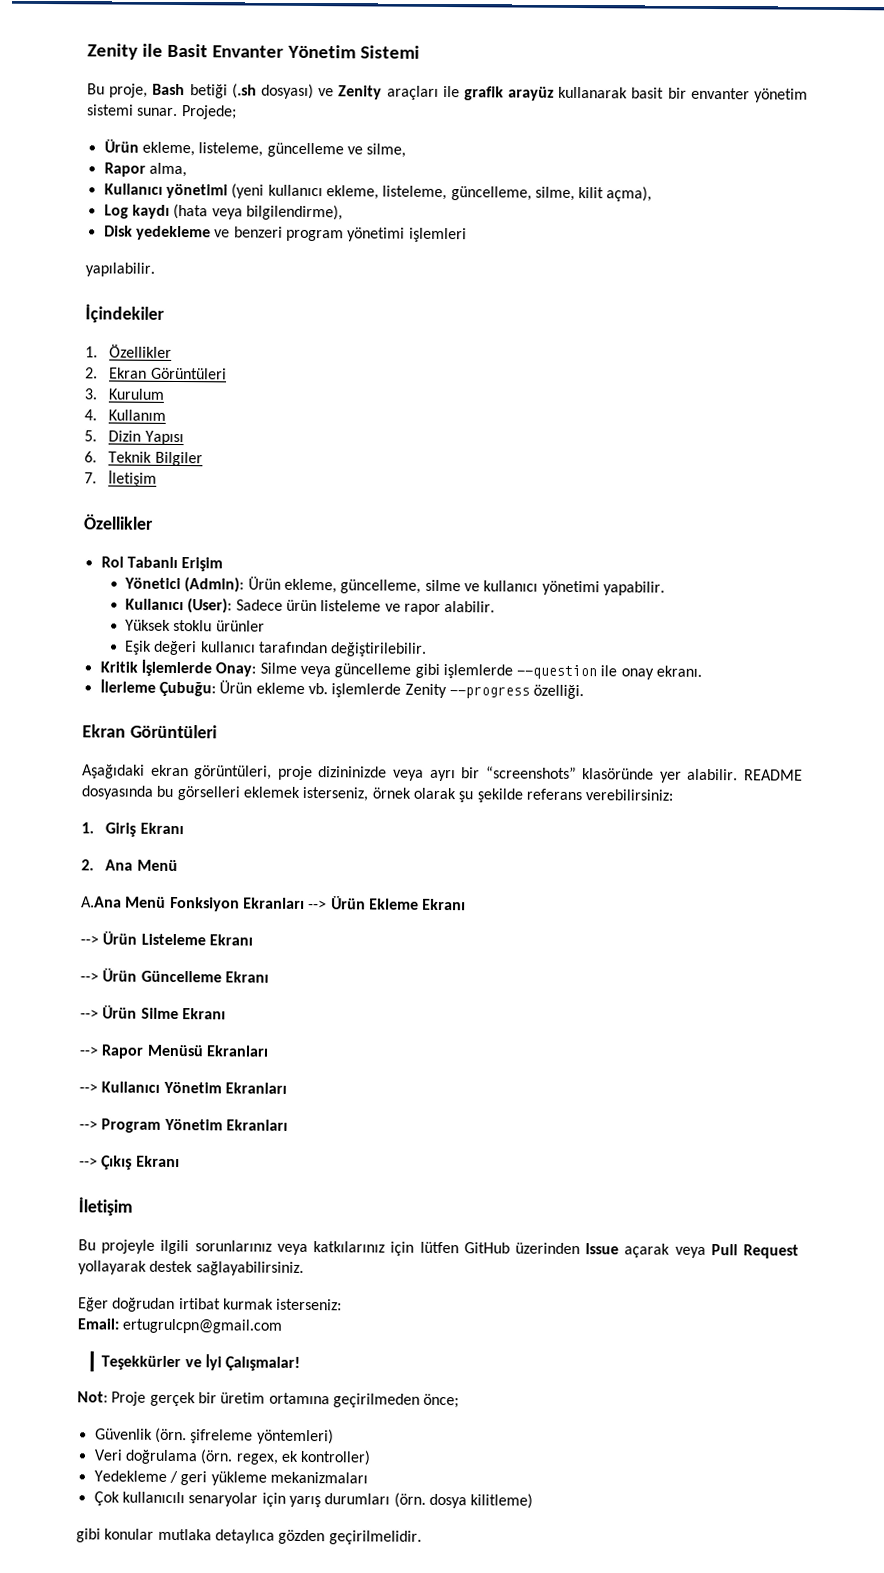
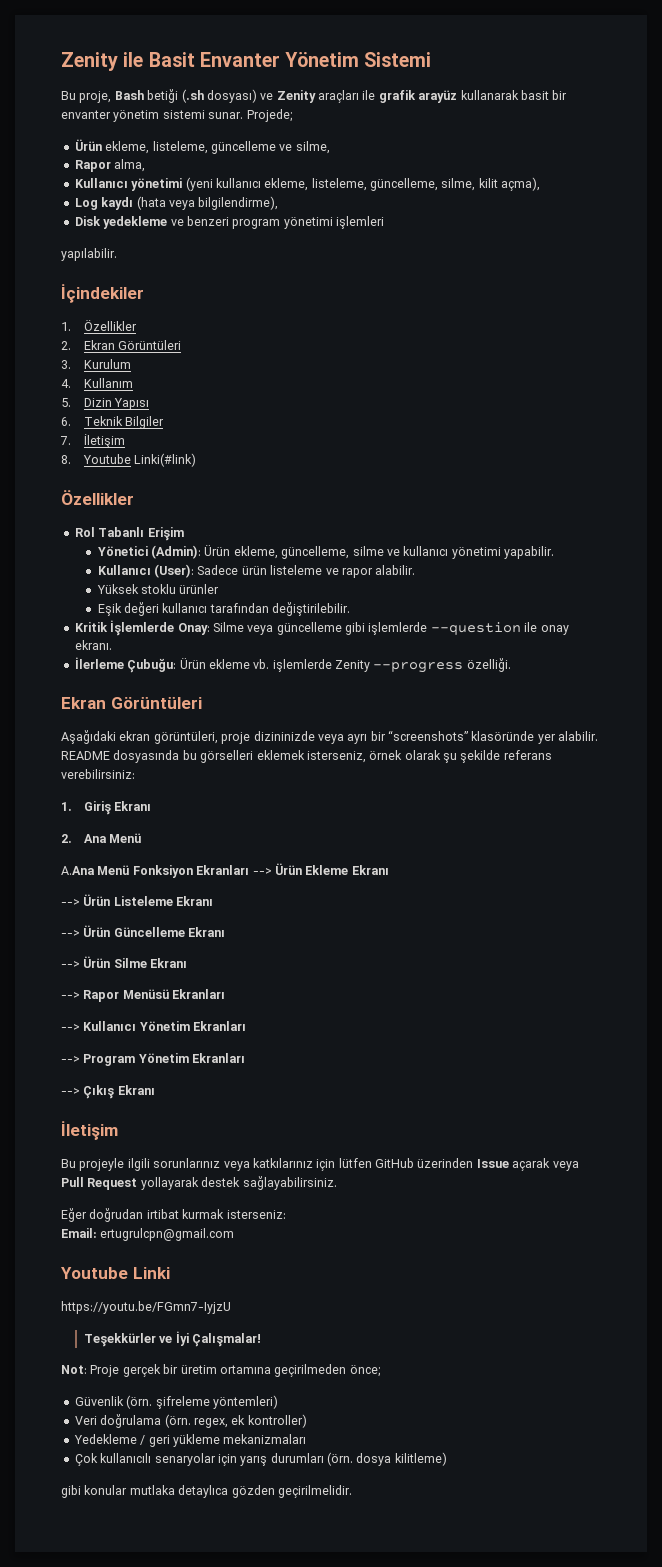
+ 8. Youtube Linki(#link)
+ Youtube Linki
+ https://youtu.be/FGmn7-IyjzU

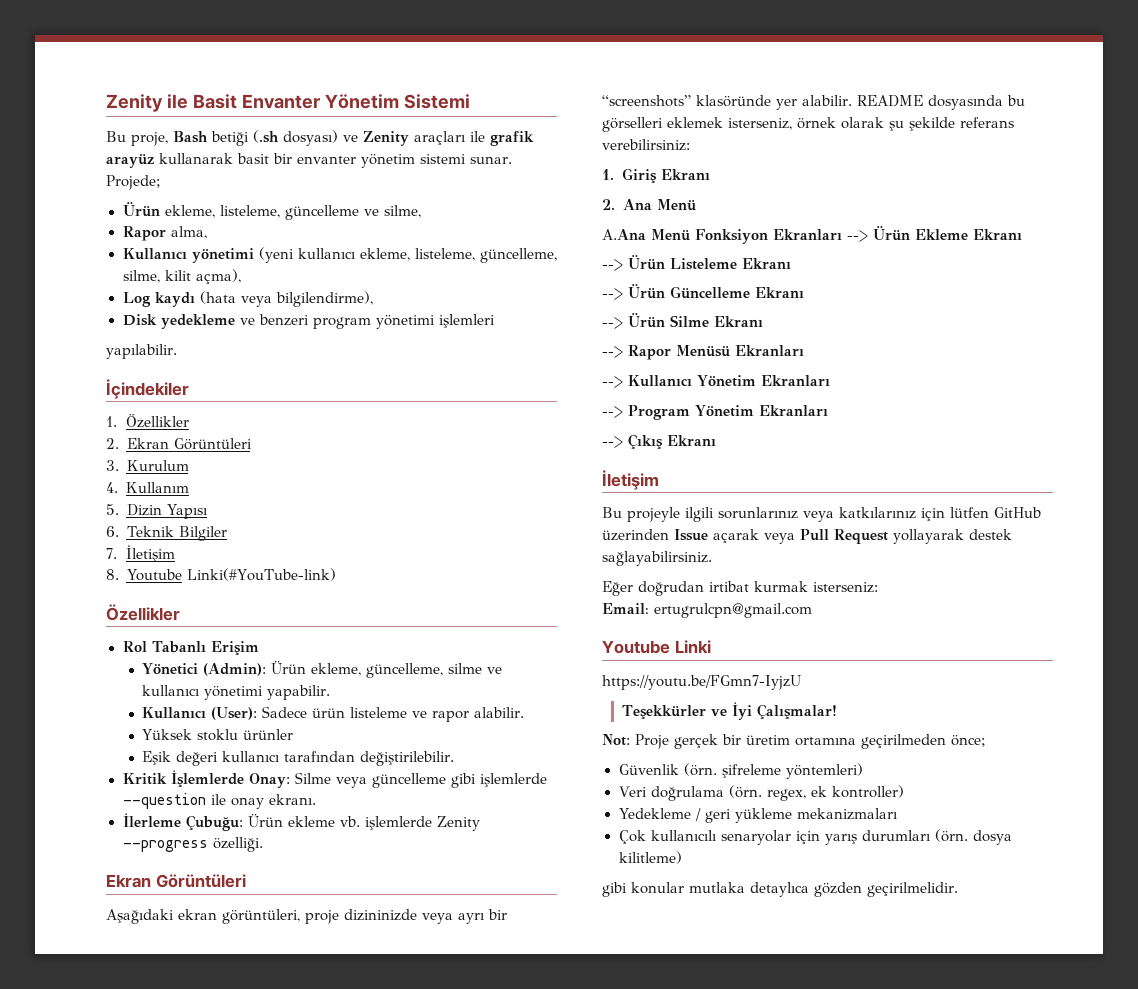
- 8. Youtube Linki(#link)
+ 8. Youtube Linki(#YouTube-link)

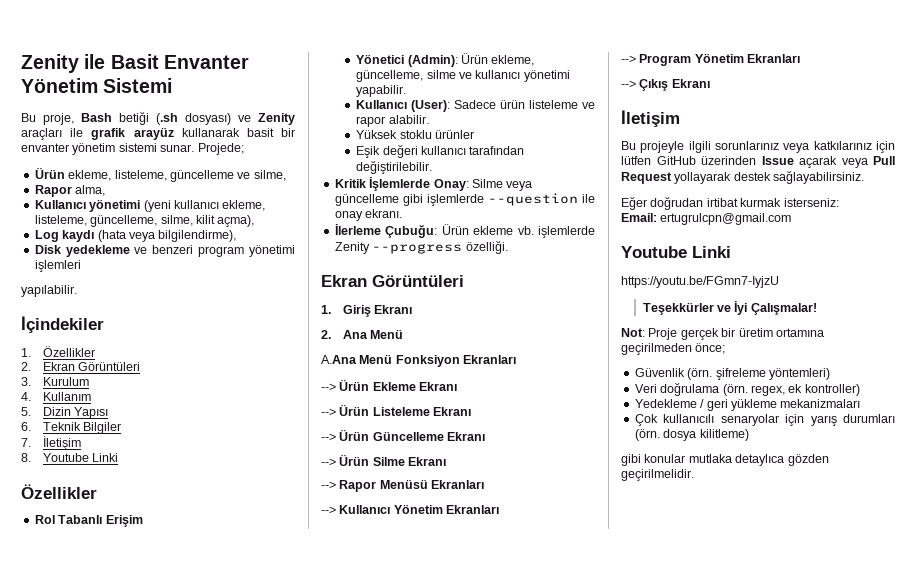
- 8. Youtube Linki(#YouTube-link)
+ 8. Youtube Linki
- Aşağıdaki ekran görüntüleri, proje dizininizde veya ayrı bir “screenshots” klasöründe yer alabilir. README dosyasında bu görselleri eklemek isterseniz, örnek olarak şu şekilde referans verebilirsiniz:
- A.Ana Menü Fonksiyon Ekranları --> Ürün Ekleme Ekranı
+ A.Ana Menü Fonksiyon Ekranları
+ --> Ürün Ekleme Ekranı

